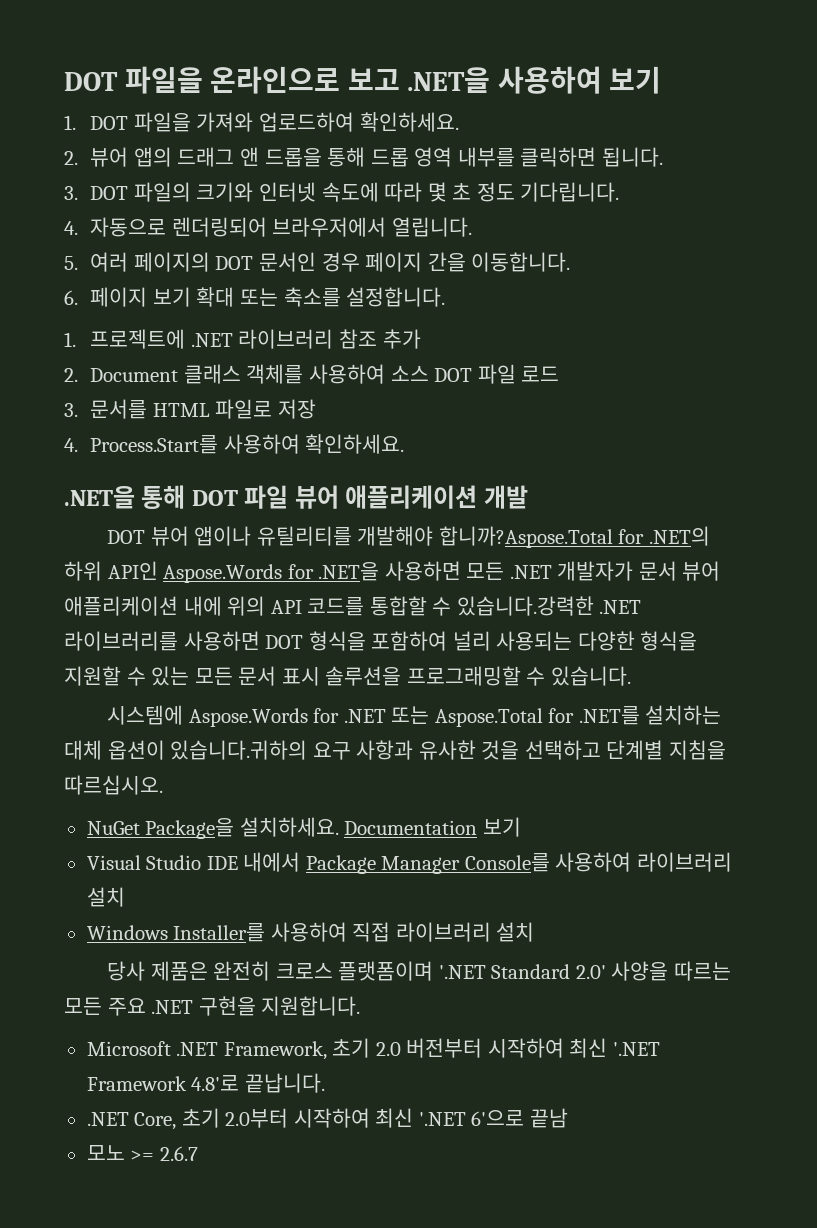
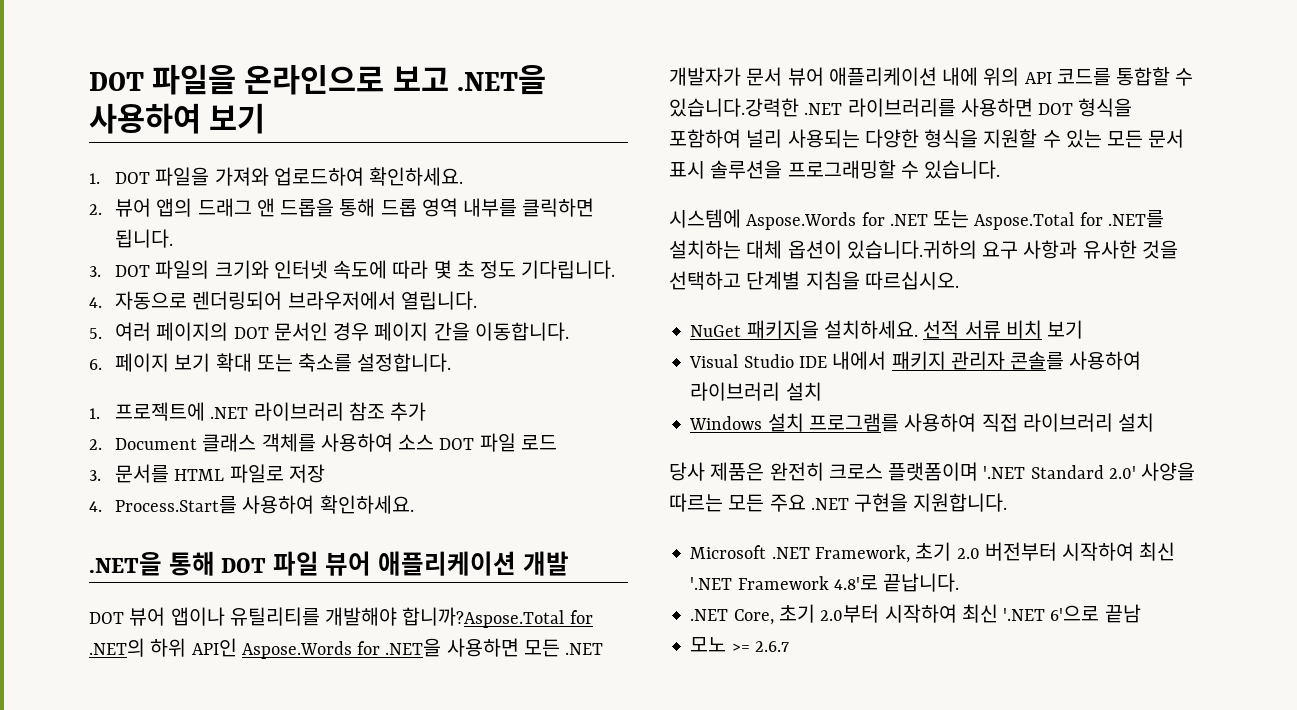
- NuGet Package을 설치하세요. Documentation 보기
+ NuGet 패키지을 설치하세요. 선적 서류 비치 보기
- Visual Studio IDE 내에서 Package Manager Console를 사용하여 라이브러리 설치
+ Visual Studio IDE 내에서 패키지 관리자 콘솔를 사용하여 라이브러리 설치
- Windows Installer를 사용하여 직접 라이브러리 설치
+ Windows 설치 프로그램를 사용하여 직접 라이브러리 설치

